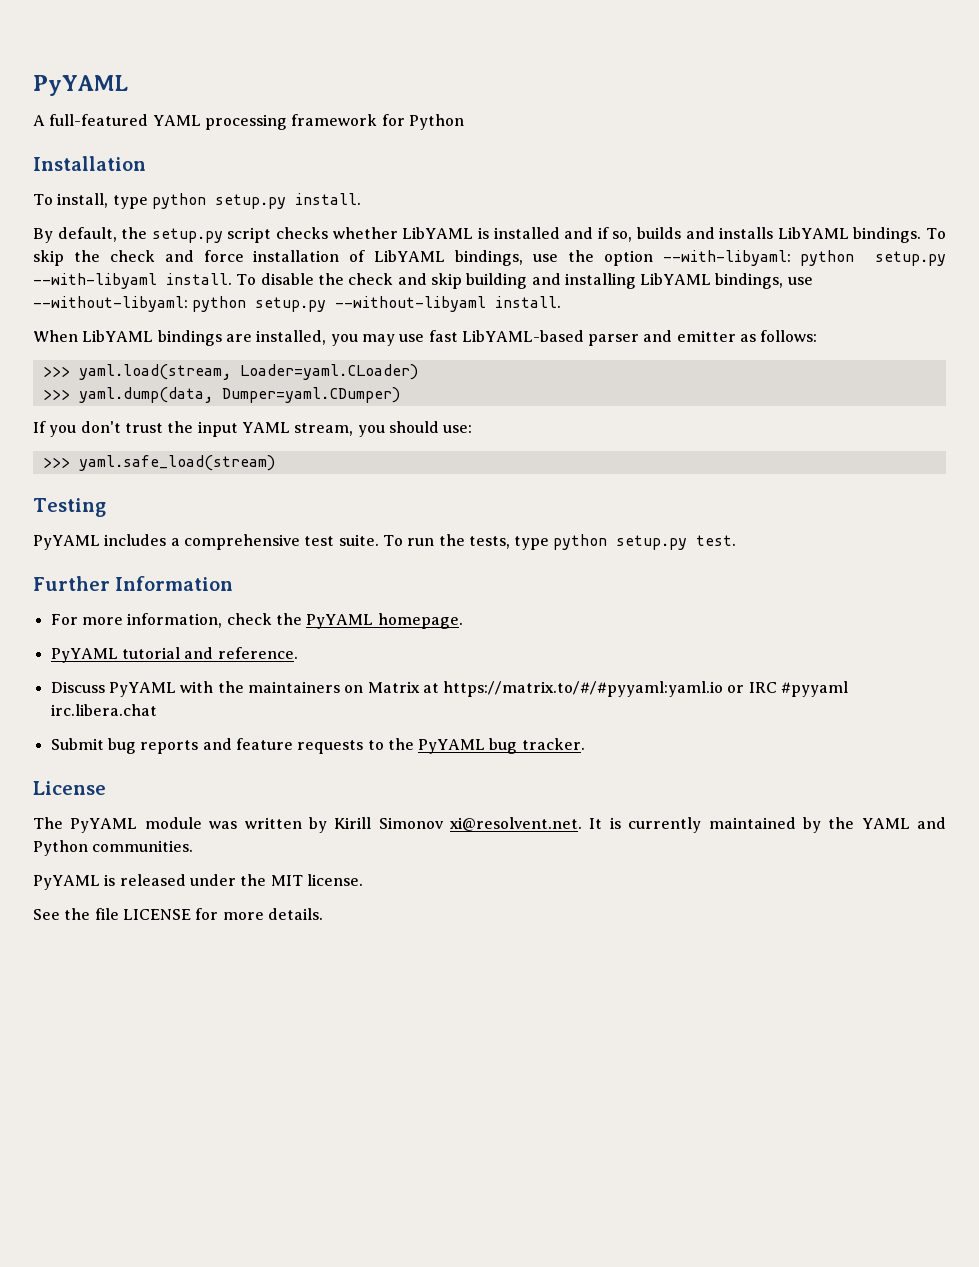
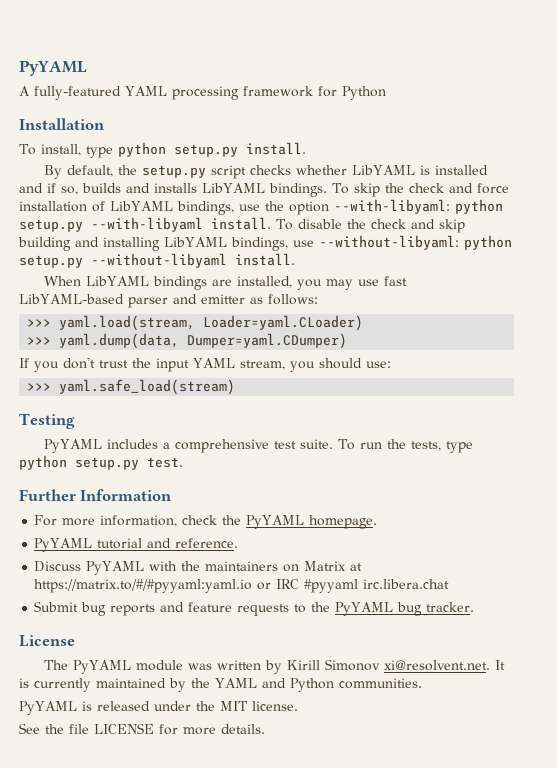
- A full-featured YAML processing framework for Python
+ A fully-featured YAML processing framework for Python

